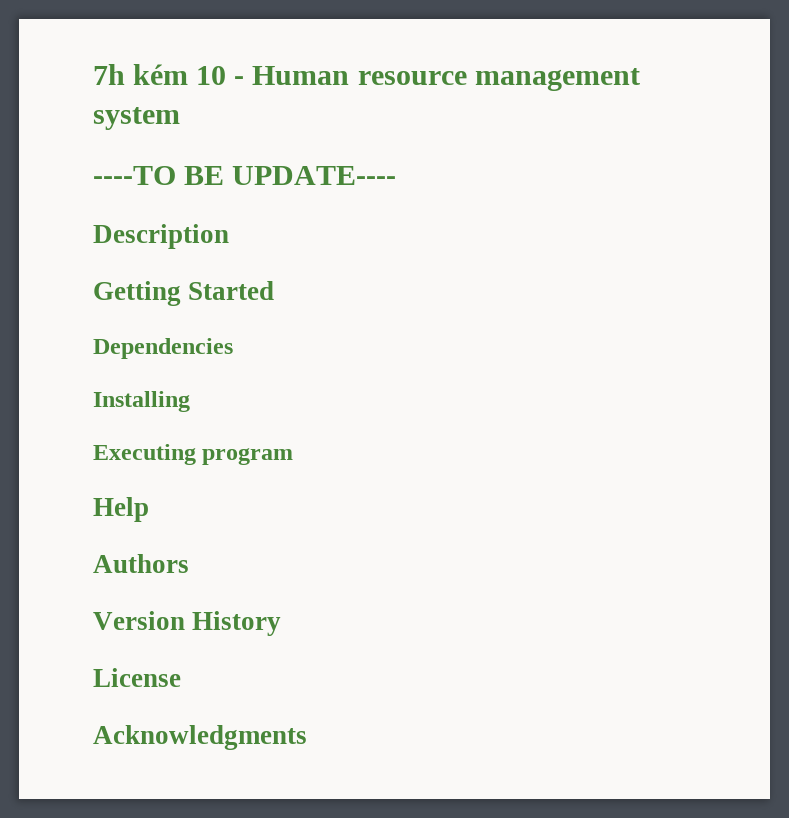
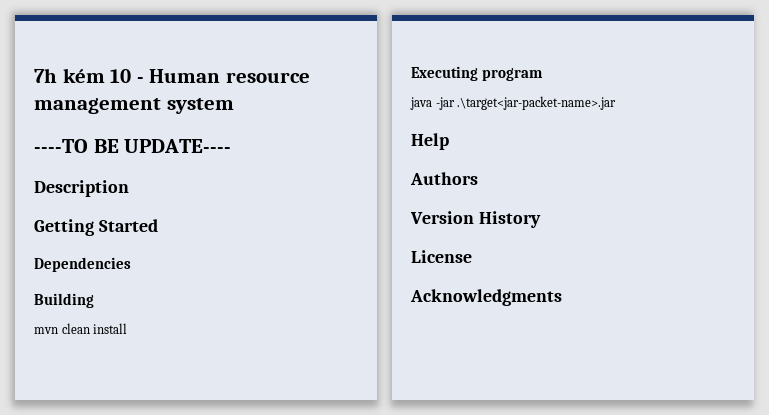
- Installing
+ Building
+ mvn clean install
+ java -jar .\target<jar-packet-name>.jar

